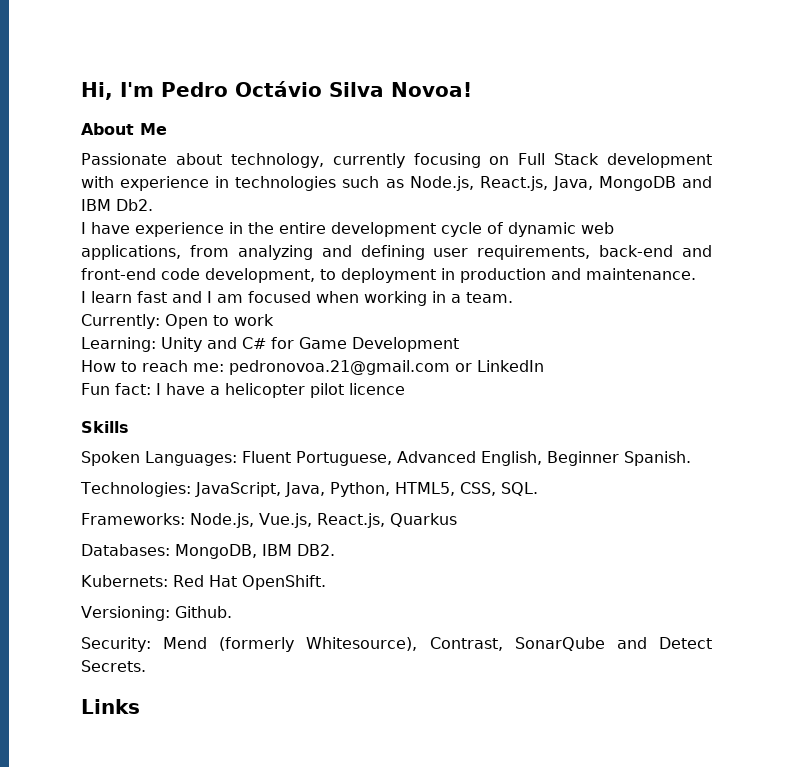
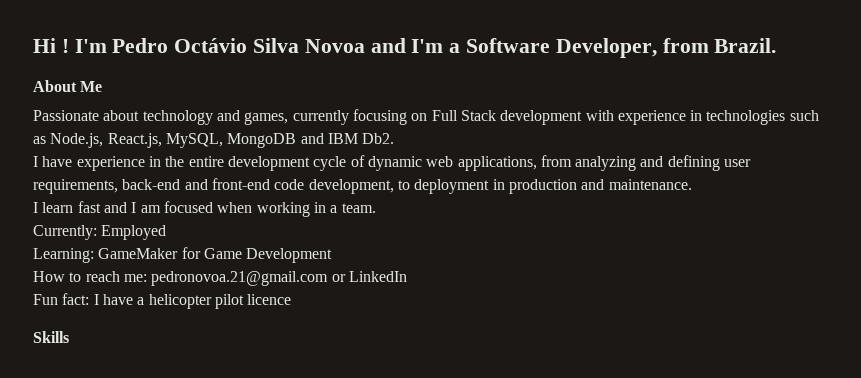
- Hi, I'm Pedro Octávio Silva Novoa!
+ Hi ! I'm Pedro Octávio Silva Novoa and I'm a Software Developer, from Brazil.
- Passionate about technology, currently focusing on Full Stack development with experience in technologies such as Node.js, React.js, Java, MongoDB and IBM Db2.
+ Passionate about technology and games, currently focusing on Full Stack development with experience in technologies such as Node.js, React.js, MySQL, MongoDB and IBM Db2.
- Currently: Open to work
- Learning: Unity and C# for Game Development
+ Currently: Employed
+ Learning: GameMaker for Game Development
- Spoken Languages: Fluent Portuguese, Advanced English, Beginner Spanish.
- Technologies: JavaScript, Java, Python, HTML5, CSS, SQL.
- Frameworks: Node.js, Vue.js, React.js, Quarkus
- Databases: MongoDB, IBM DB2.
- Kubernets: Red Hat OpenShift.
- Versioning: Github.
- Security: Mend (formerly Whitesource), Contrast, SonarQube and Detect Secrets.
- Links

